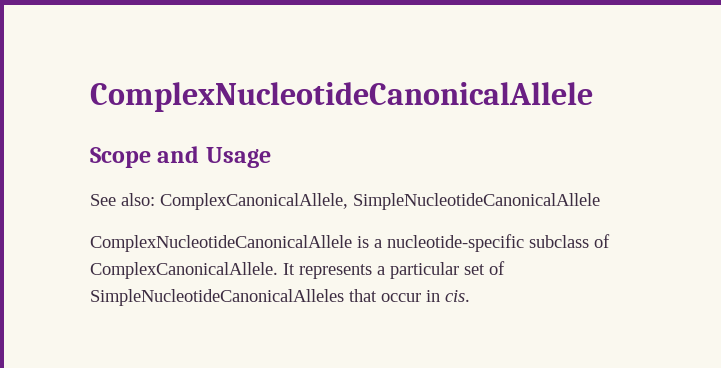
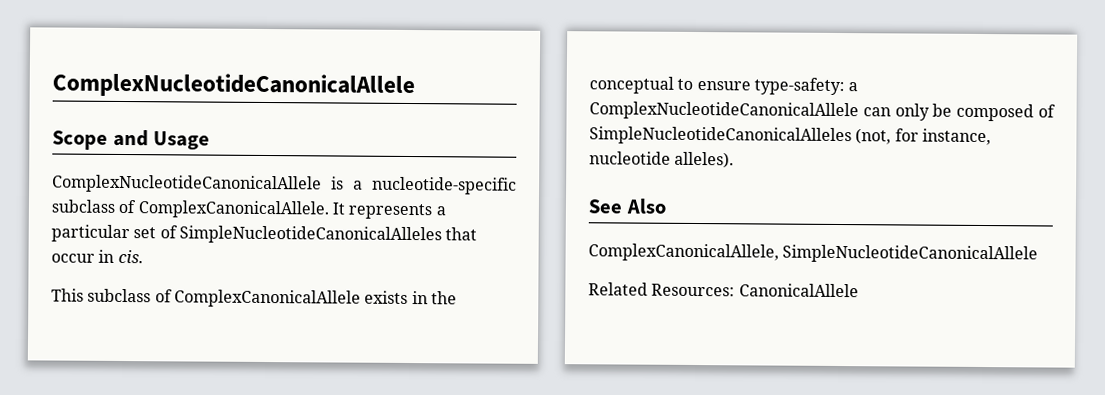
- See also: ComplexCanonicalAllele, SimpleNucleotideCanonicalAllele
+ This subclass of ComplexCanonicalAllele exists in the conceptual to ensure type-safety: a ComplexNucleotideCanonicalAllele can only be composed of SimpleNucleotideCanonicalAlleles (not, for instance, nucleotide alleles).
+ See Also
+ ComplexCanonicalAllele, SimpleNucleotideCanonicalAllele
+ Related Resources: CanonicalAllele

